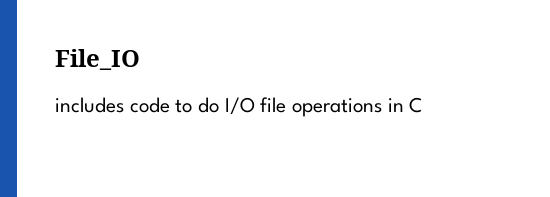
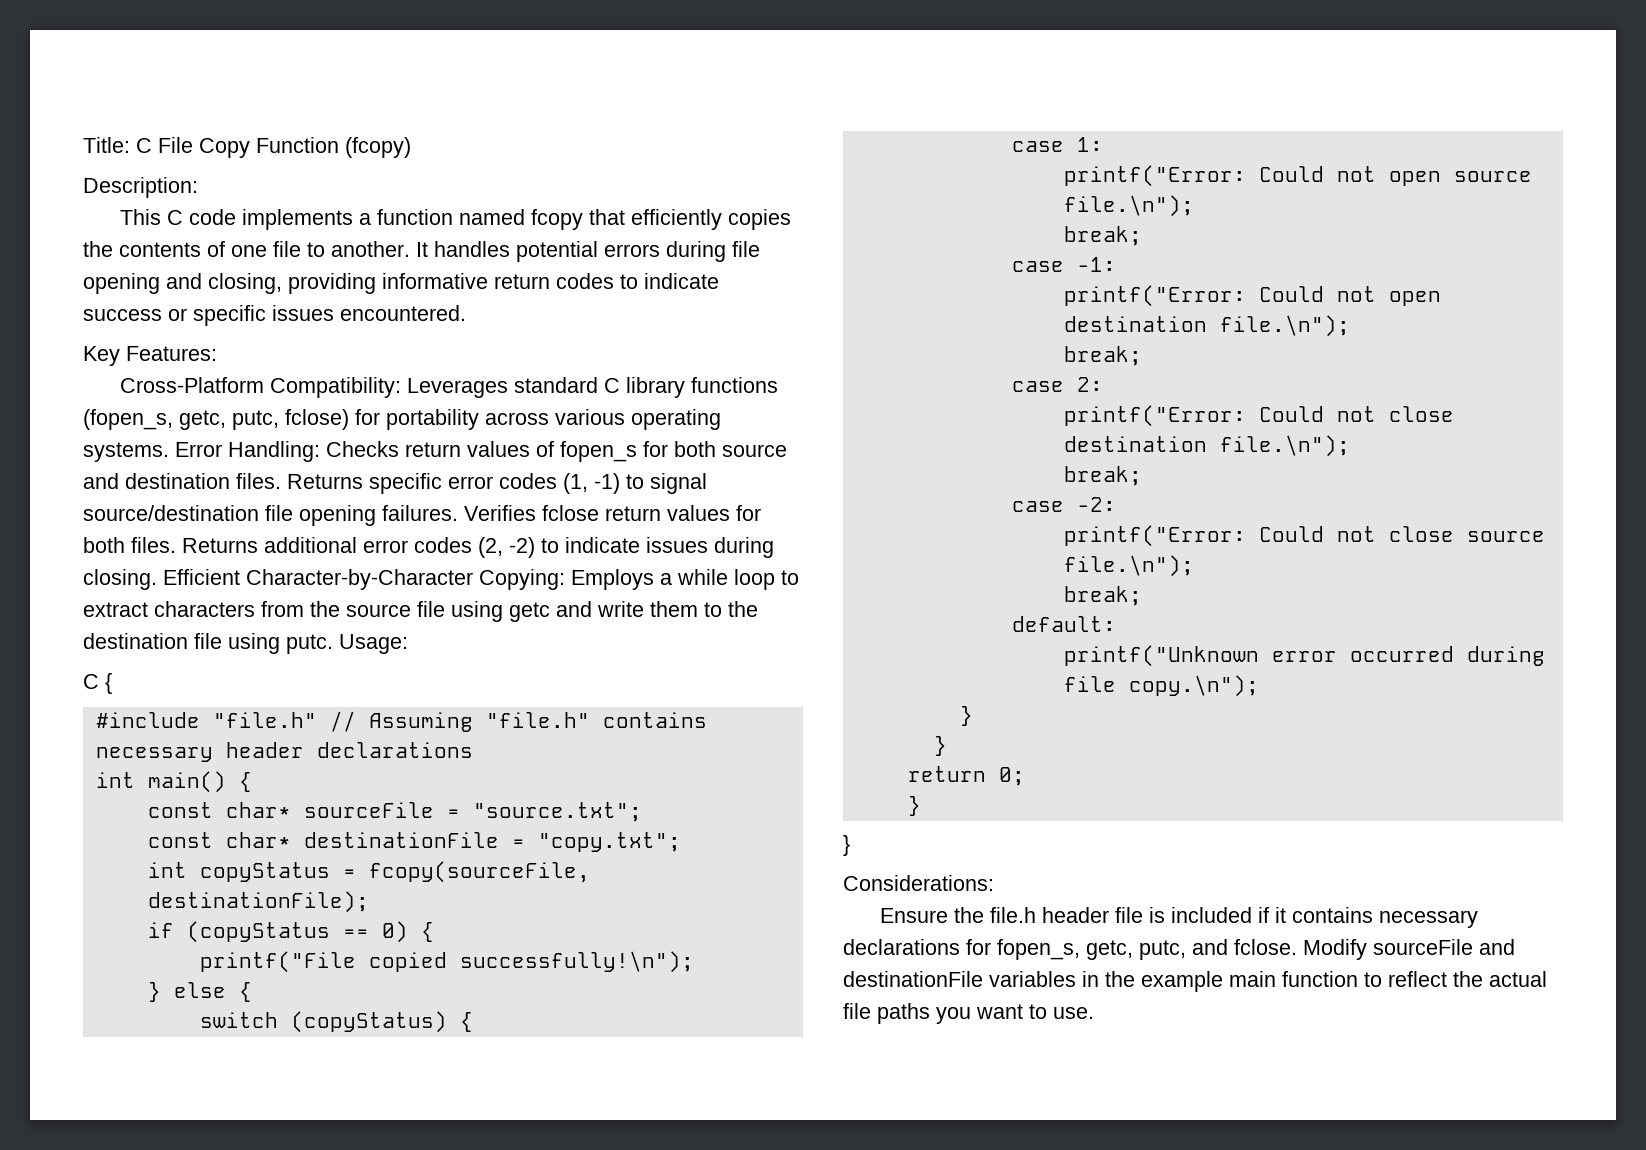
- File_IO
- includes code to do I/O file operations in C
+ Title: C File Copy Function (fcopy)
+ Description:
+ This C code implements a function named fcopy that efficiently copies the contents of one file to another. It handles potential errors during file opening and closing, providing informative return codes to indicate success or specific issues encountered.
+ Key Features:
+ Cross-Platform Compatibility: Leverages standard C library functions (fopen_s, getc, putc, fclose) for portability across various operating systems. Error Handling: Checks return values of fopen_s for both source and destination files. Returns specific error codes (1, -1) to signal source/destination file opening failures. Verifies fclose return values for both files. Returns additional error codes (2, -2) to indicate issues during closing. Efficient Character-by-Character Copying: Employs a while loop to extract characters from the source file using getc and write them to the destination file using putc. Usage:
+ C {
+ #include "file.h" // Assuming "file.h" contains necessary header declarations
+ int main() {
+ const char* sourceFile = "source.txt";
+ const char* destinationFile = "copy.txt";
+ int copyStatus = fcopy(sourceFile, destinationFile);
+ if (copyStatus == 0) {
+ printf("File copied successfully!\n");
+ } else {
+ switch (copyStatus) {
+ case 1:
+ printf("Error: Could not open source file.\n");
+ break;
+ case -1:
+ printf("Error: Could not open destination file.\n");
+ break;
+ case 2:
+ printf("Error: Could not close destination file.\n");
+ break;
+ case -2:
+ printf("Error: Could not close source file.\n");
+ break;
+ default:
+ printf("Unknown error occurred during file copy.\n");
+ }
+ }
+ return 0;
+ }
+ }
+ Considerations:
+ Ensure the file.h header file is included if it contains necessary declarations for fopen_s, getc, putc, and fclose. Modify sourceFile and destinationFile variables in the example main function to reflect the actual file paths you want to use.

